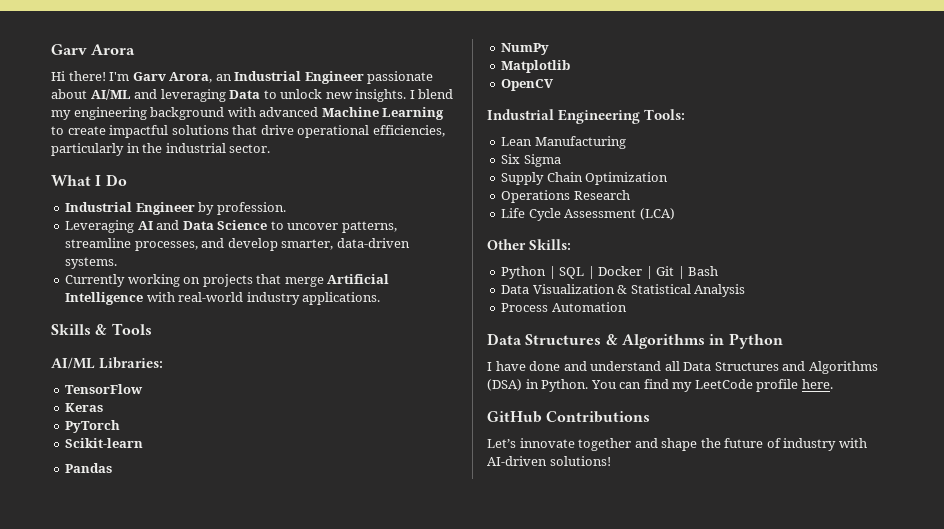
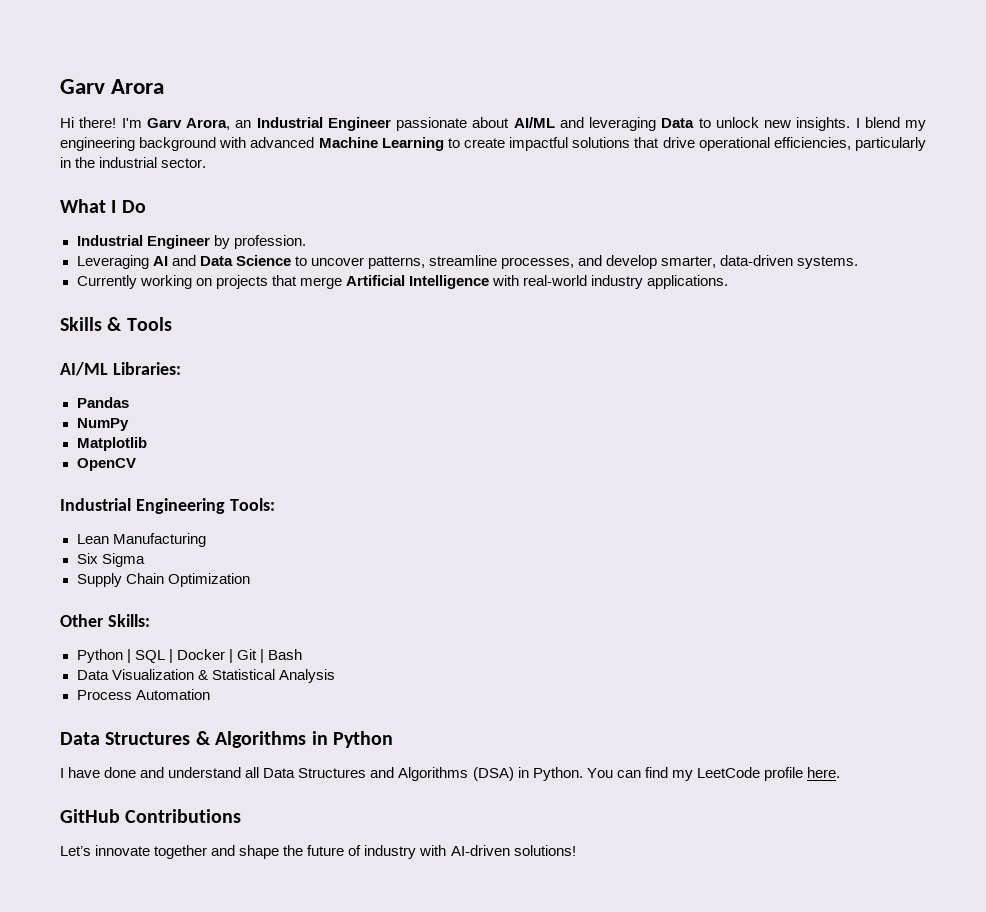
- TensorFlow
- Keras
- PyTorch
- Scikit-learn
- Operations Research
- Life Cycle Assessment (LCA)

